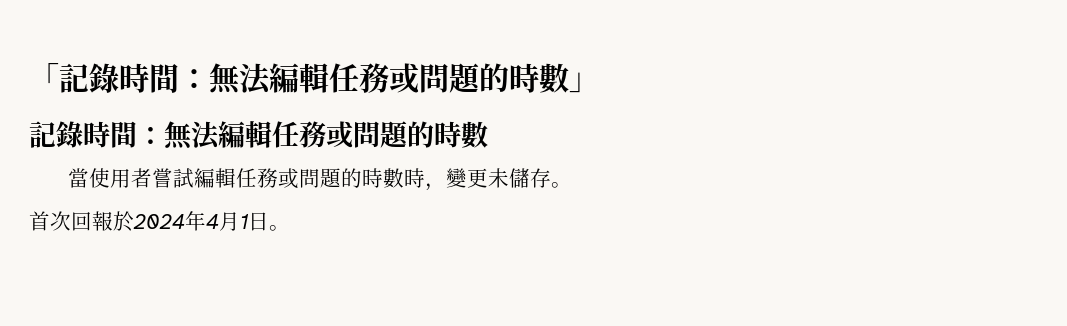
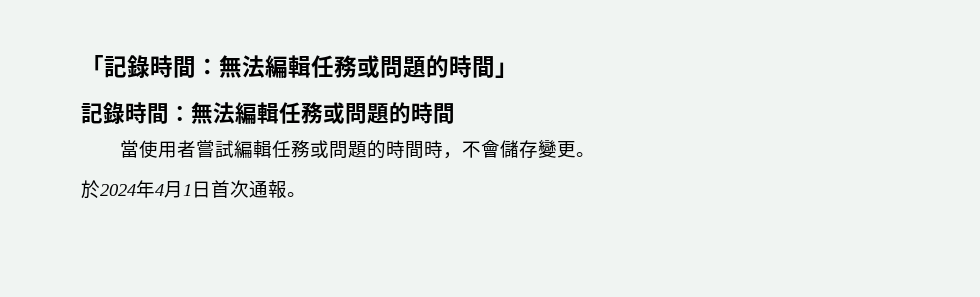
- 「記錄時間：無法編輯任務或問題的時數」
- 記錄時間：無法編輯任務或問題的時數
+ 「記錄時間：無法編輯任務或問題的時間」
+ 記錄時間：無法編輯任務或問題的時間
- 當使用者嘗試編輯任務或問題的時數時，變更未儲存。
+ 當使用者嘗試編輯任務或問題的時間時，不會儲存變更。
- 首次回報於2024年4月1日。
+ 於2024年4月1日首次通報。

